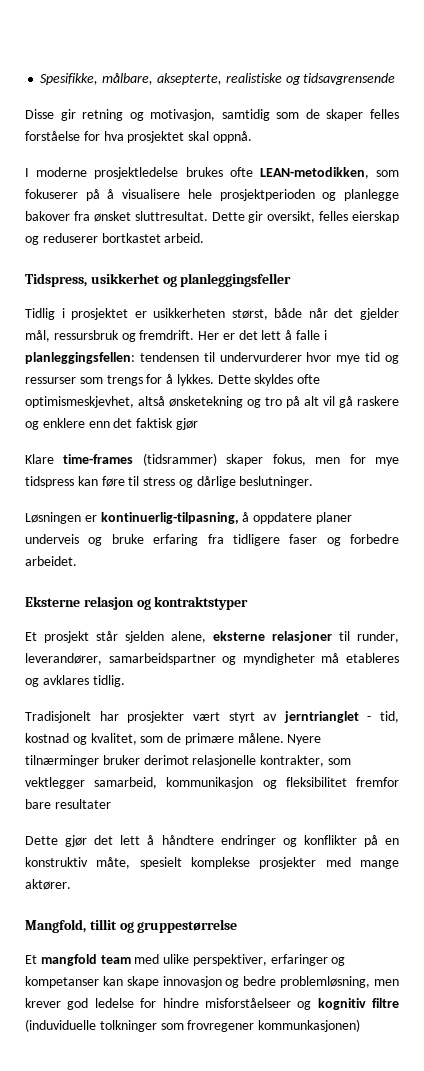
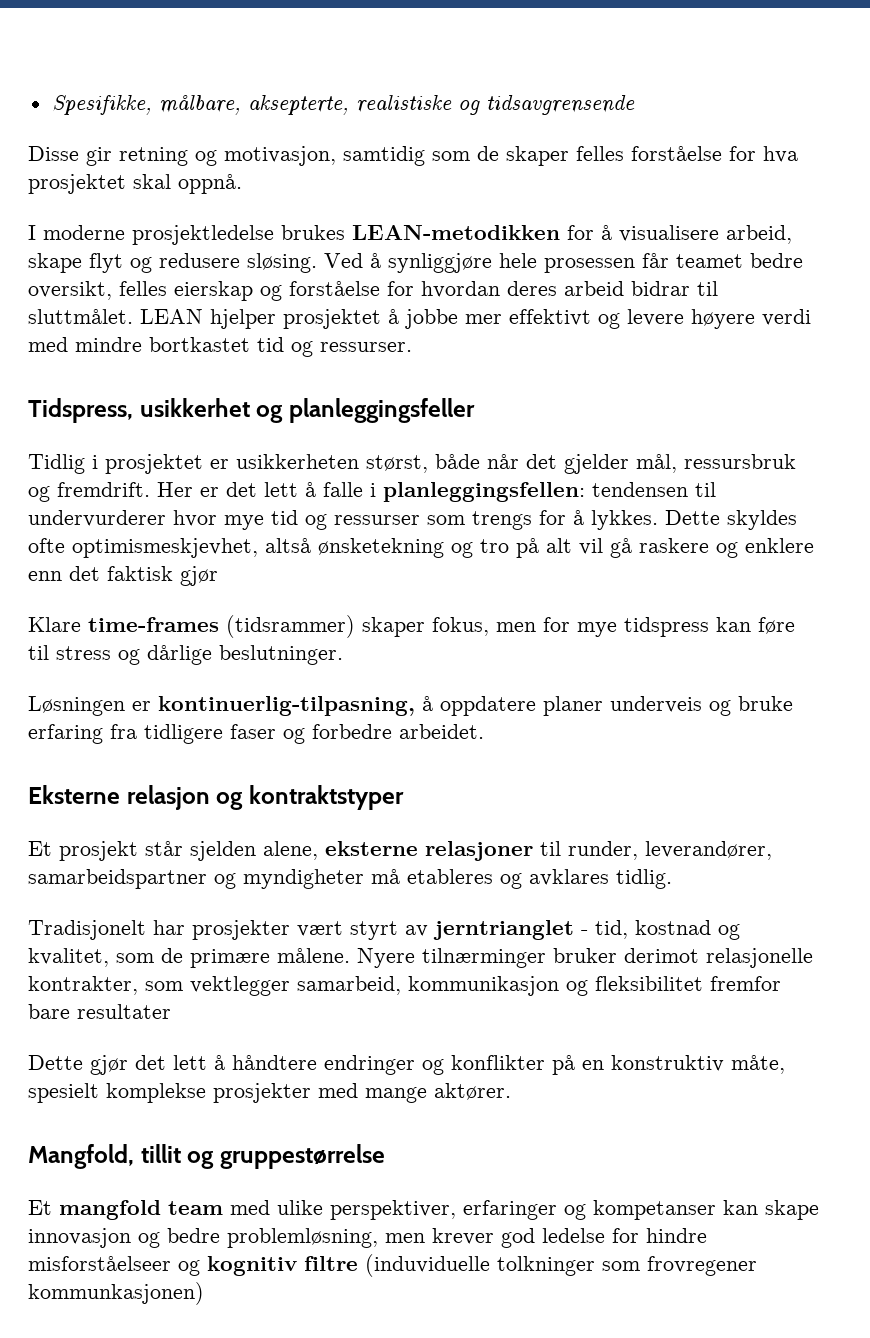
- I moderne prosjektledelse brukes ofte LEAN-metodikken, som fokuserer på å visualisere hele prosjektperioden og planlegge bakover fra ønsket sluttresultat. Dette gir oversikt, felles eierskap og reduserer bortkastet arbeid.
+ I moderne prosjektledelse brukes LEAN-metodikken for å visualisere arbeid, skape flyt og redusere sløsing. Ved å synliggjøre hele prosessen får teamet bedre oversikt, felles eierskap og forståelse for hvordan deres arbeid bidrar til sluttmålet. LEAN hjelper prosjektet å jobbe mer effektivt og levere høyere verdi med mindre bortkastet tid og ressurser.

